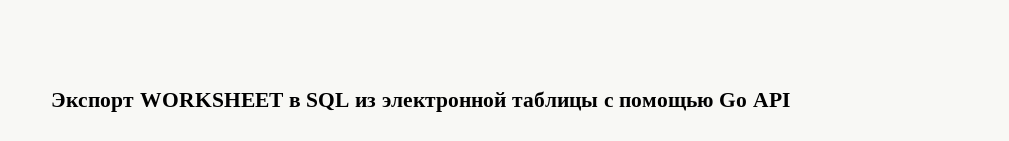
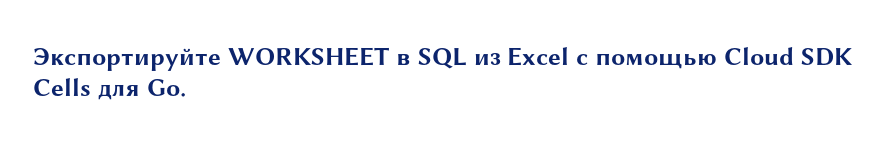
- Экспорт WORKSHEET в SQL из электронной таблицы с помощью Go API
+ Экспортируйте WORKSHEET в SQL из Excel с помощью Cloud SDK Cells для Go.

